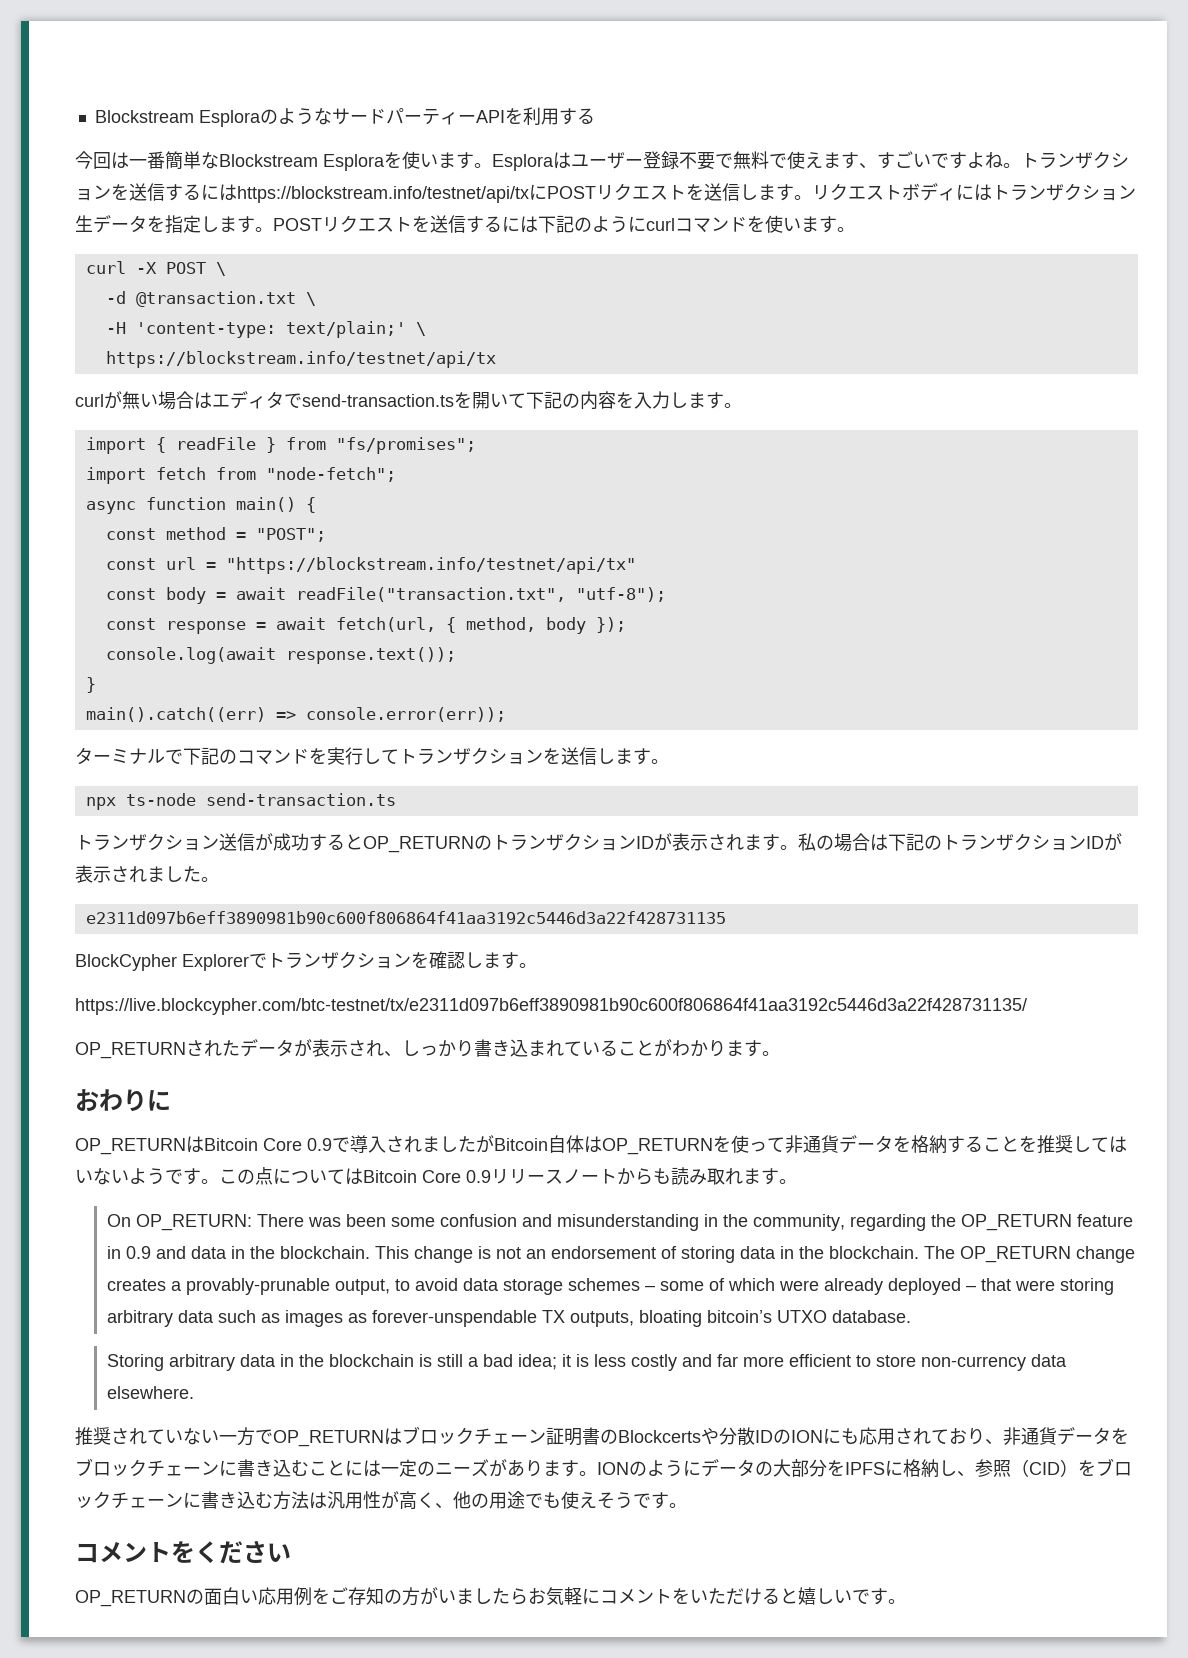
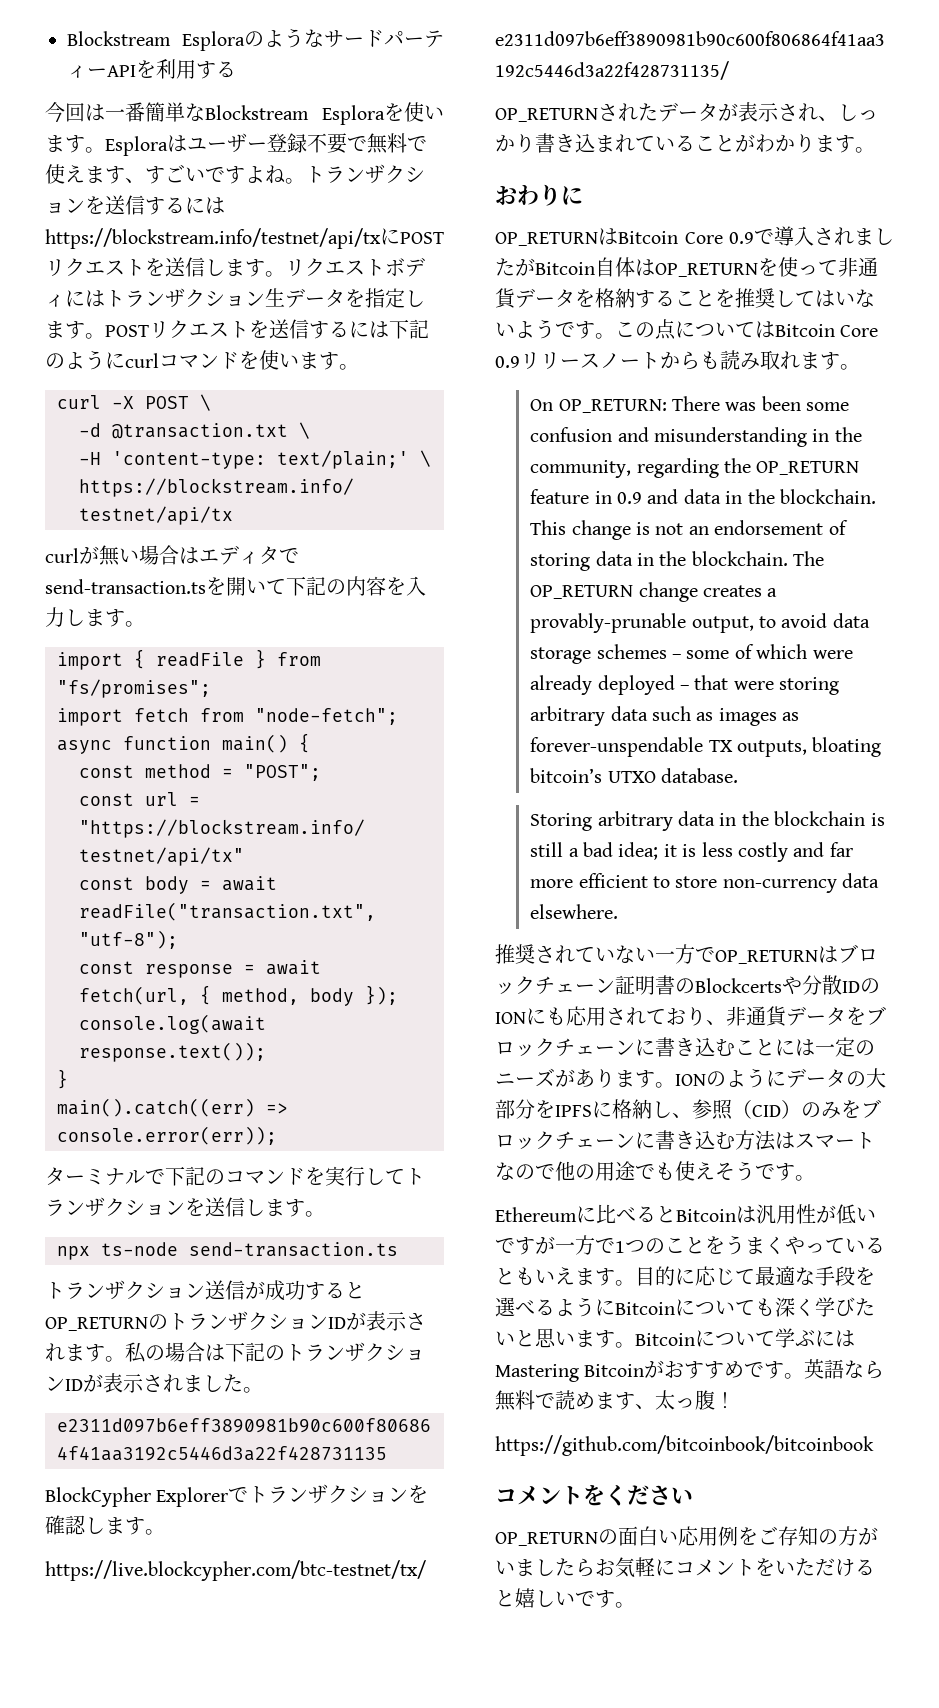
- IONのようにデータの大部分をIPFSに格納し、参照（CID）をブロックチェーンに書き込む方法は汎用性が高く、他の用途でも使えそうです。
+ IONのようにデータの大部分をIPFSに格納し、参照（CID）のみをブロックチェーンに書き込む方法はスマートなので他の用途でも使えそうです。
+ Ethereumに比べるとBitcoinは汎用性が低いですが一方で1つのことをうまくやっているともいえます。目的に応じて最適な手段を選べるようにBitcoinについても深く学びたいと思います。Bitcoinについて学ぶにはMastering Bitcoinがおすすめです。英語なら無料で読めます、太っ腹！
+ https://github.com/bitcoinbook/bitcoinbook

